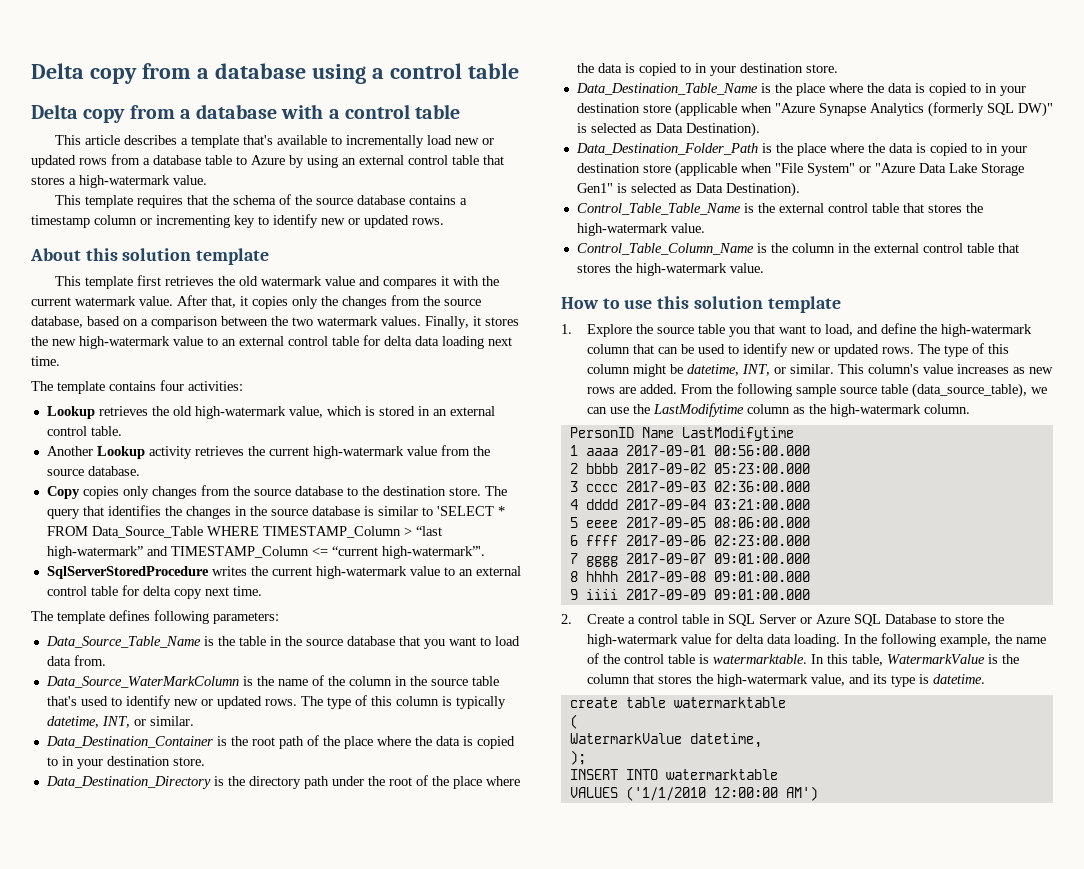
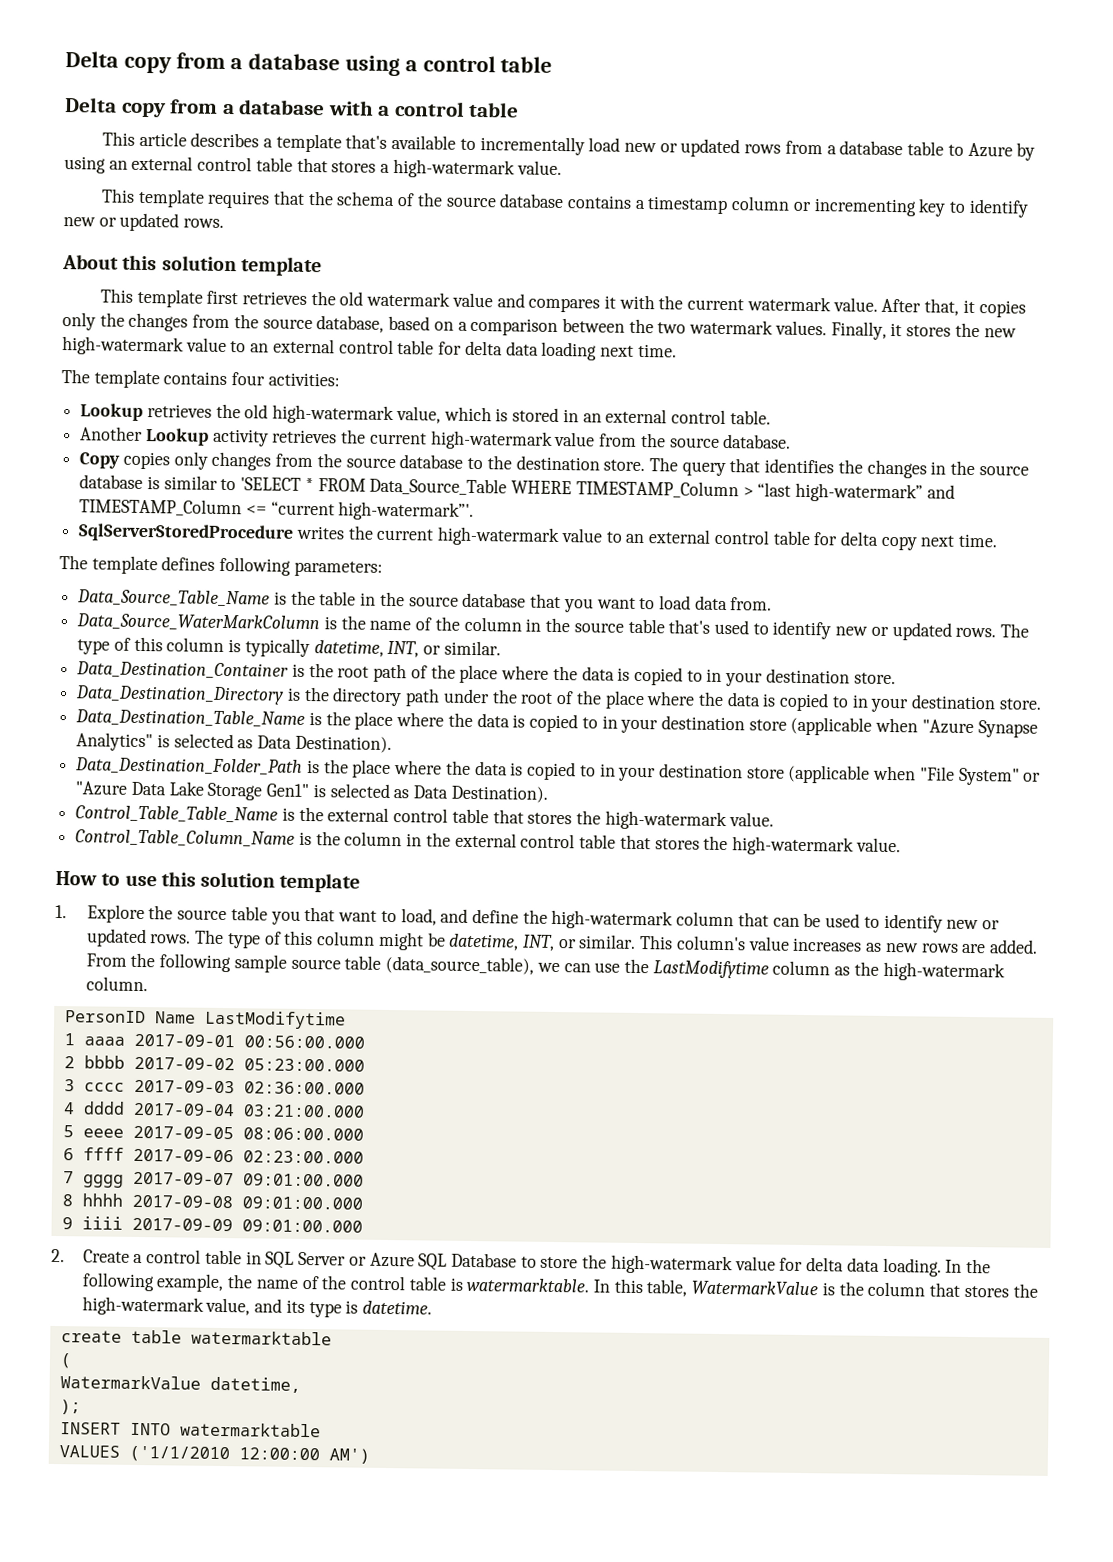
- Data_Destination_Table_Name is the place where the data is copied to in your destination store (applicable when "Azure Synapse Analytics (formerly SQL DW)" is selected as Data Destination).
+ Data_Destination_Table_Name is the place where the data is copied to in your destination store (applicable when "Azure Synapse Analytics" is selected as Data Destination).

